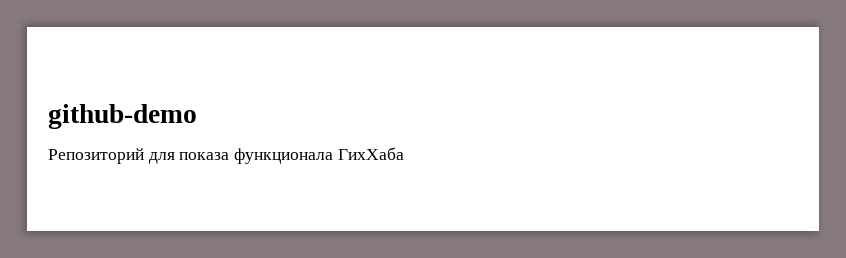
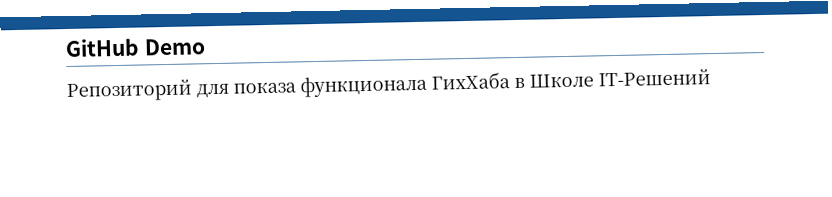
- github-demo
+ GitHub Demo
- Репозиторий для показа функционала ГихХаба
+ Репозиторий для показа функционала ГихХаба в Школе IT-Решений

